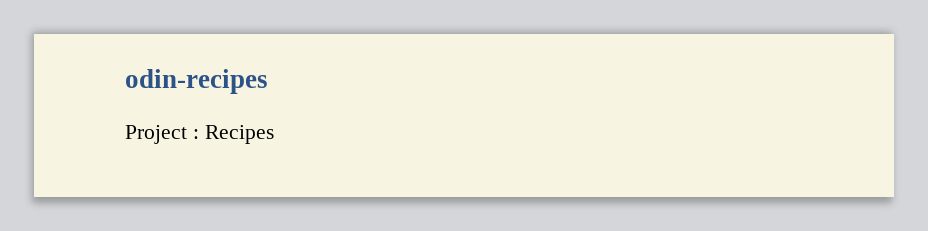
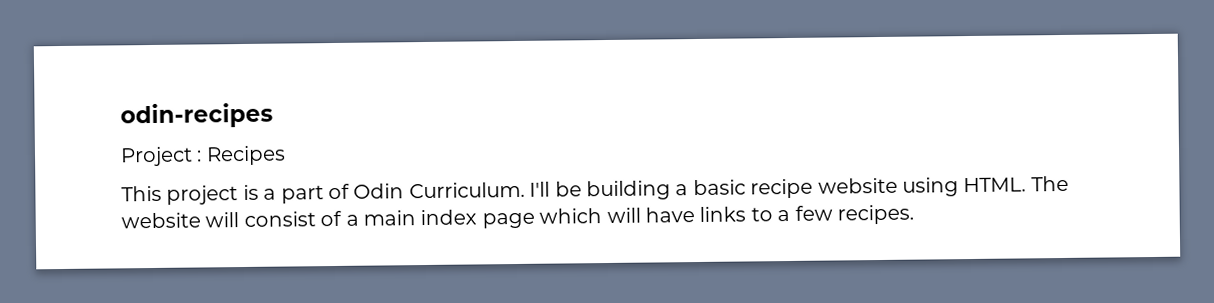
+ This project is a part of Odin Curriculum. I'll be building a basic recipe website using HTML. The website will consist of a main index page which will have links to a few recipes.

